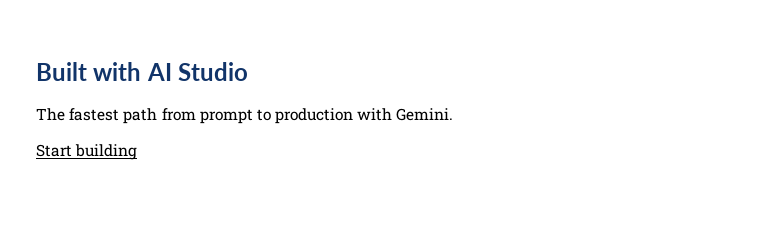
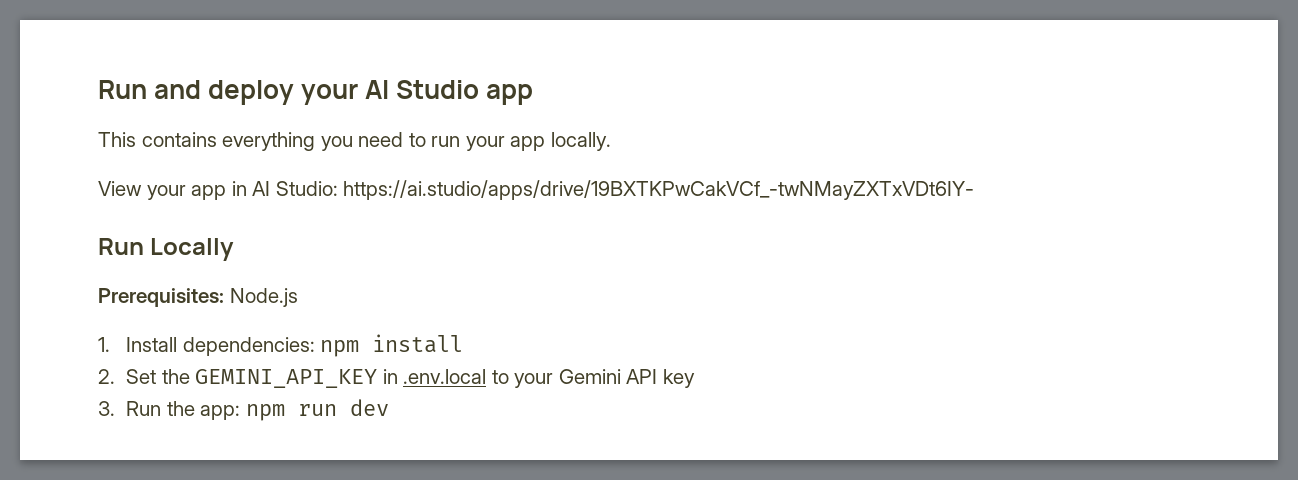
- Built with AI Studio
- The fastest path from prompt to production with Gemini.
- Start building
+ Run and deploy your AI Studio app
+ This contains everything you need to run your app locally.
+ View your app in AI Studio: https://ai.studio/apps/drive/19BXTKPwCakVCf_-twNMayZXTxVDt6IY-
+ Run Locally
+ Prerequisites: Node.js
+ 1. Install dependencies: npm install
+ 2. Set the GEMINI_API_KEY in .env.local to your Gemini API key
+ 3. Run the app: npm run dev

